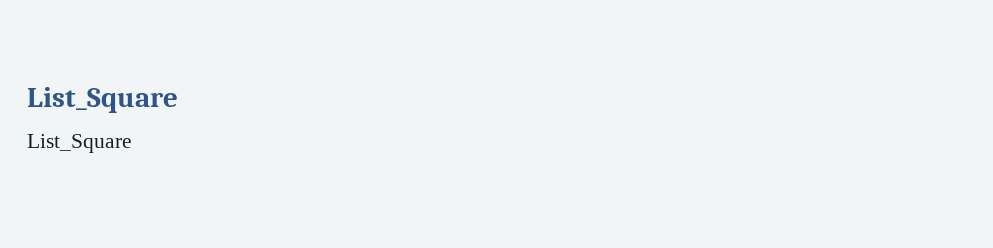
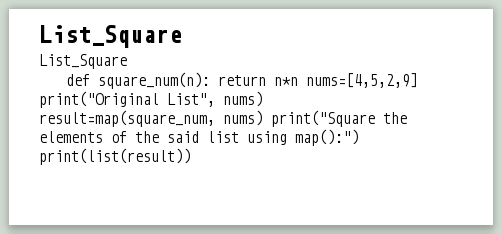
+ def square_num(n): return n*n nums=[4,5,2,9] print("Original List", nums) result=map(square_num, nums) print("Square the elements of the said list using map():") print(list(result))

